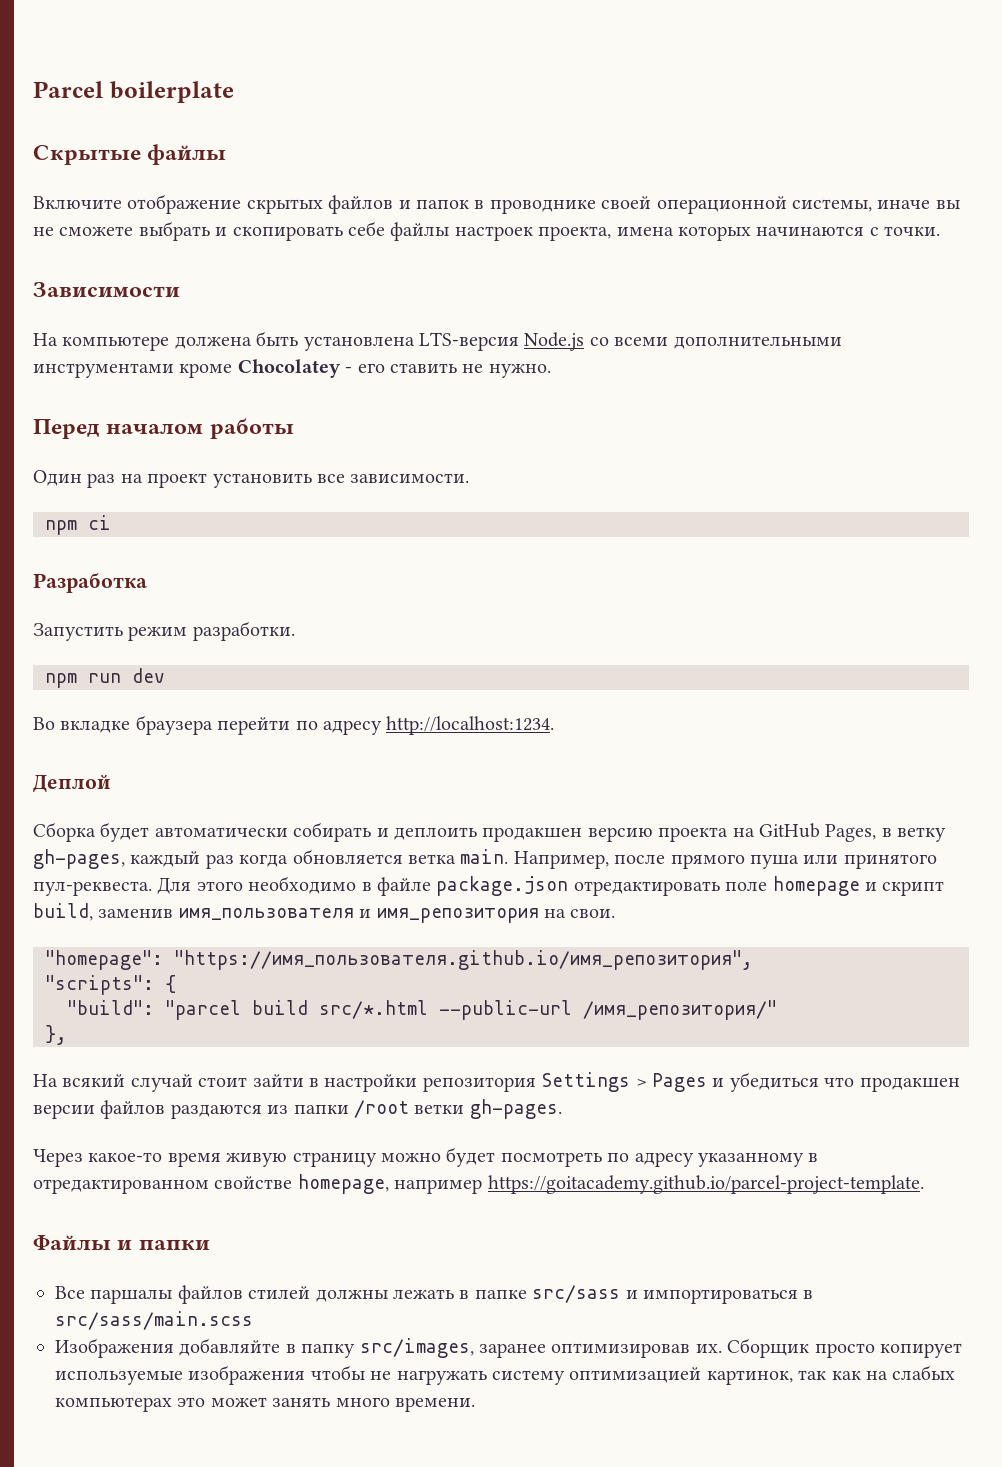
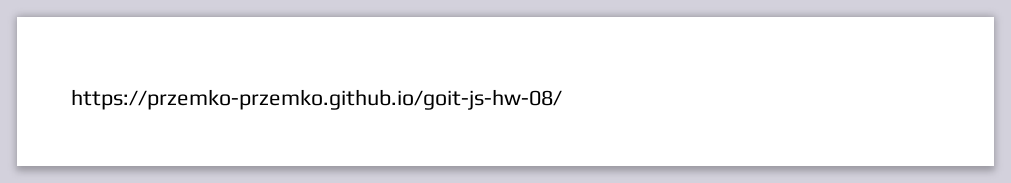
- Parcel boilerplate
- Скрытые файлы
- Включите отображение скрытых файлов и папок в проводнике своей операционной системы, иначе вы не сможете выбрать и скопировать себе файлы настроек проекта, имена которых начинаются с точки.
- Зависимости
- На компьютере должена быть установлена LTS-версия Node.js со всеми дополнительными инструментами кроме Chocolatey - его ставить не нужно.
- Перед началом работы
- Один раз на проект установить все зависимости.
- npm ci
- Разработка
- Запустить режим разработки.
- npm run dev
- Во вкладке браузера перейти по адресу http://localhost:1234.
- Деплой
- Сборка будет автоматически собирать и деплоить продакшен версию проекта на GitHub Pages, в ветку gh-pages, каждый раз когда обновляется ветка main. Например, после прямого пуша или принятого пул-реквеста. Для этого необходимо в файле package.json отредактировать поле homepage и скрипт build, заменив имя_пользователя и имя_репозитория на свои.
- "homepage": "https://имя_пользователя.github.io/имя_репозитория",
- "scripts": {
- "build": "parcel build src/*.html --public-url /имя_репозитория/"
- },
- На всякий случай стоит зайти в настройки репозитория Settings > Pages и убедиться что продакшен версии файлов раздаются из папки /root ветки gh-pages.
- Через какое-то время живую страницу можно будет посмотреть по адресу указанному в отредактированном свойстве homepage, например https://goitacademy.github.io/parcel-project-template.
- Файлы и папки
- Все паршалы файлов стилей должны лежать в папке src/sass и импортироваться в src/sass/main.scss
- Изображения добавляйте в папку src/images, заранее оптимизировав их. Сборщик просто копирует используемые изображения чтобы не нагружать систему оптимизацией картинок, так как на слабых компьютерах это может занять много времени.
+ https://przemko-przemko.github.io/goit-js-hw-08/

